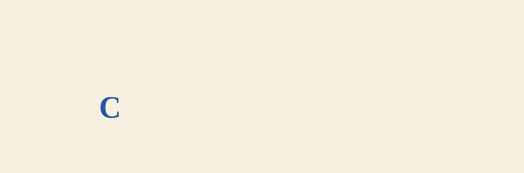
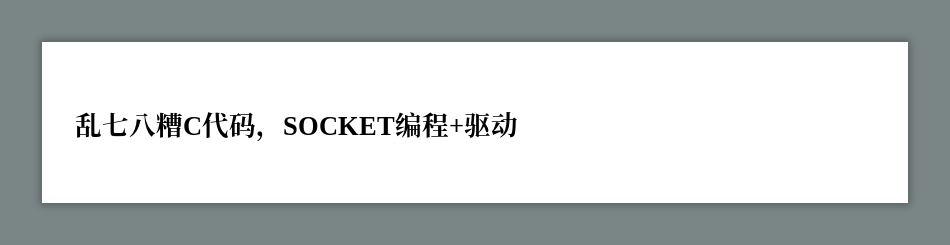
- C
+ 乱七八糟C代码，SOCKET编程+驱动

